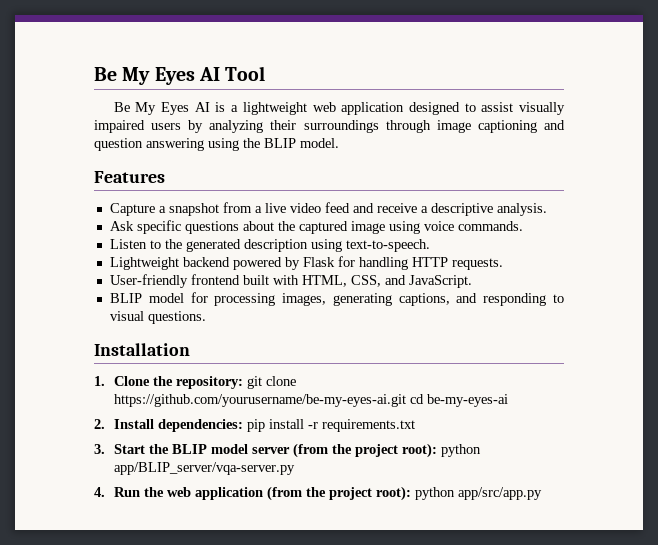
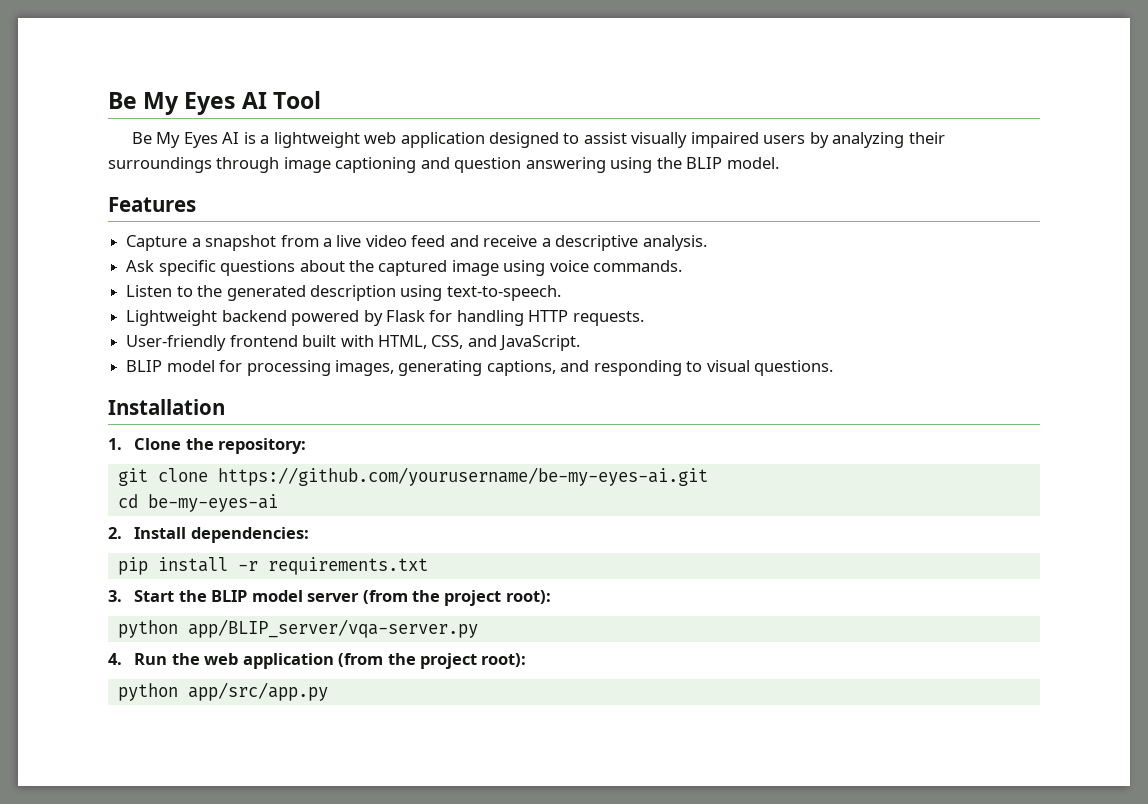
- 1. Clone the repository: git clone https://github.com/yourusername/be-my-eyes-ai.git cd be-my-eyes-ai
+ 1. Clone the repository:
+ git clone https://github.com/yourusername/be-my-eyes-ai.git
+ cd be-my-eyes-ai
- 2. Install dependencies: pip install -r requirements.txt
+ 2. Install dependencies:
+ pip install -r requirements.txt
- 3. Start the BLIP model server (from the project root): python app/BLIP_server/vqa-server.py
+ 3. Start the BLIP model server (from the project root):
+ python app/BLIP_server/vqa-server.py
- 4. Run the web application (from the project root): python app/src/app.py
+ 4. Run the web application (from the project root):
+ python app/src/app.py

